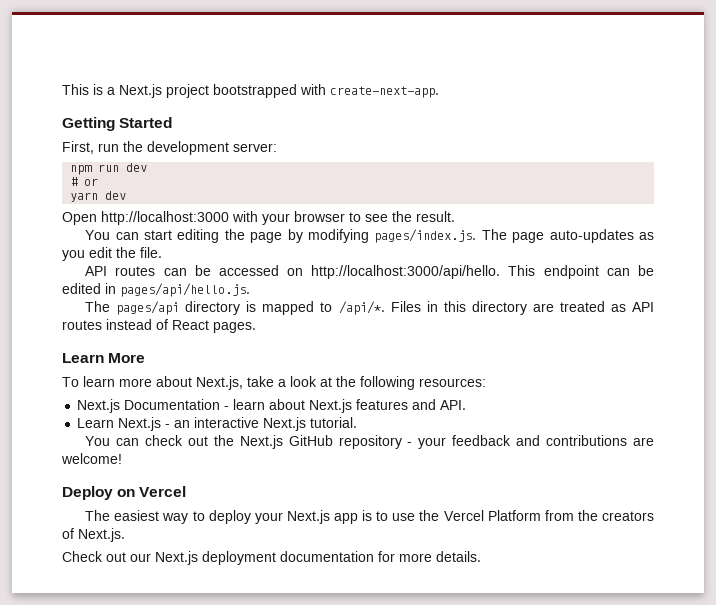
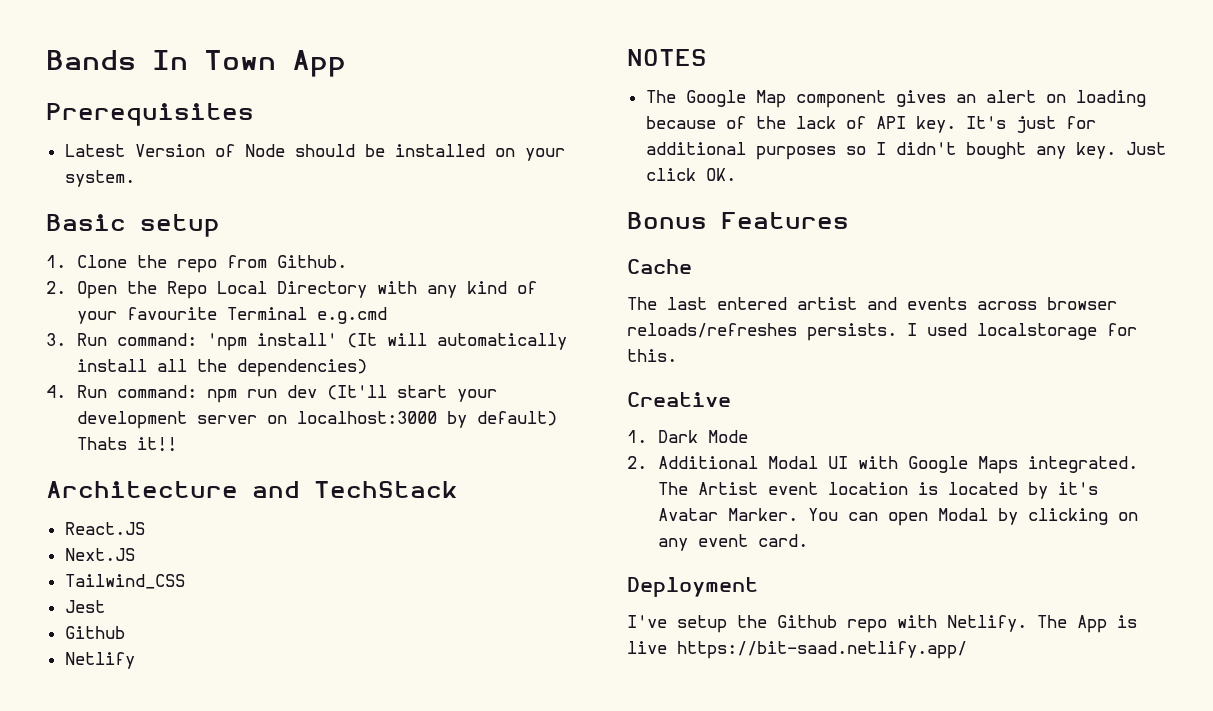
- This is a Next.js project bootstrapped with create-next-app.
- Getting Started
- First, run the development server:
- npm run dev
- # or
- yarn dev
- Open http://localhost:3000 with your browser to see the result.
- You can start editing the page by modifying pages/index.js. The page auto-updates as you edit the file.
- API routes can be accessed on http://localhost:3000/api/hello. This endpoint can be edited in pages/api/hello.js.
- The pages/api directory is mapped to /api/*. Files in this directory are treated as API routes instead of React pages.
- Learn More
- To learn more about Next.js, take a look at the following resources:
- Next.js Documentation - learn about Next.js features and API.
- Learn Next.js - an interactive Next.js tutorial.
- You can check out the Next.js GitHub repository - your feedback and contributions are welcome!
- Deploy on Vercel
- The easiest way to deploy your Next.js app is to use the Vercel Platform from the creators of Next.js.
- Check out our Next.js deployment documentation for more details.
+ Bands In Town App
+ Prerequisites
+ Latest Version of Node should be installed on your system.
+ Basic setup
+ 1. Clone the repo from Github.
+ 2. Open the Repo Local Directory with any kind of your favourite Terminal e.g.cmd
+ 3. Run command: 'npm install' (It will automatically install all the dependencies)
+ 4. Run command: npm run dev (It'll start your development server on localhost:3000 by default) Thats it!!
+ Architecture and TechStack
+ React.JS
+ Next.JS
+ Tailwind_CSS
+ Jest
+ Github
+ Netlify
+ NOTES
+ The Google Map component gives an alert on loading because of the lack of API key. It's just for additional purposes so I didn't bought any key. Just click OK.
+ Bonus Features
+ Cache
+ The last entered artist and events across browser reloads/refreshes persists. I used localstorage for this.
+ Creative
+ 1. Dark Mode
+ 2. Additional Modal UI with Google Maps integrated. The Artist event location is located by it's Avatar Marker. You can open Modal by clicking on any event card.
+ Deployment
+ I've setup the Github repo with Netlify. The App is live https://bit-saad.netlify.app/

